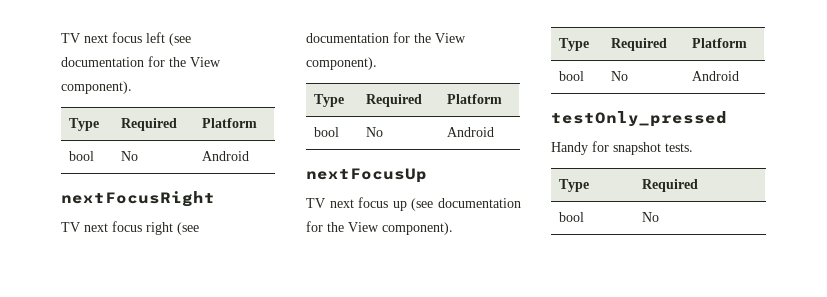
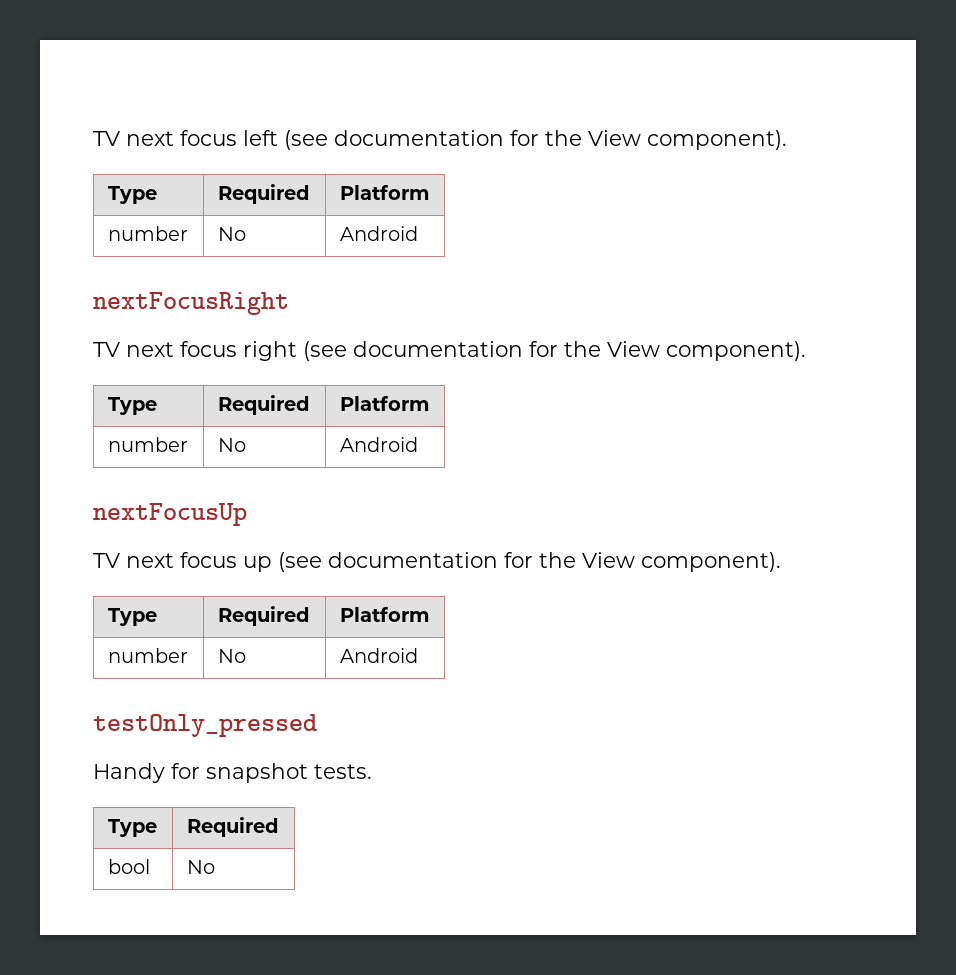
  TV next focus left (see documentation for the View component).
  Type | Required | Platform
- bool | No | Android
+ number | No | Android
  TV next focus right (see documentation for the View component).
  Type | Required | Platform
- bool | No | Android
+ number | No | Android
  TV next focus up (see documentation for the View component).
  Type | Required | Platform
- bool | No | Android
+ number | No | Android

